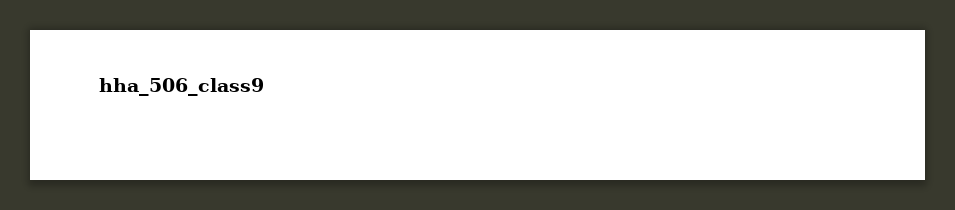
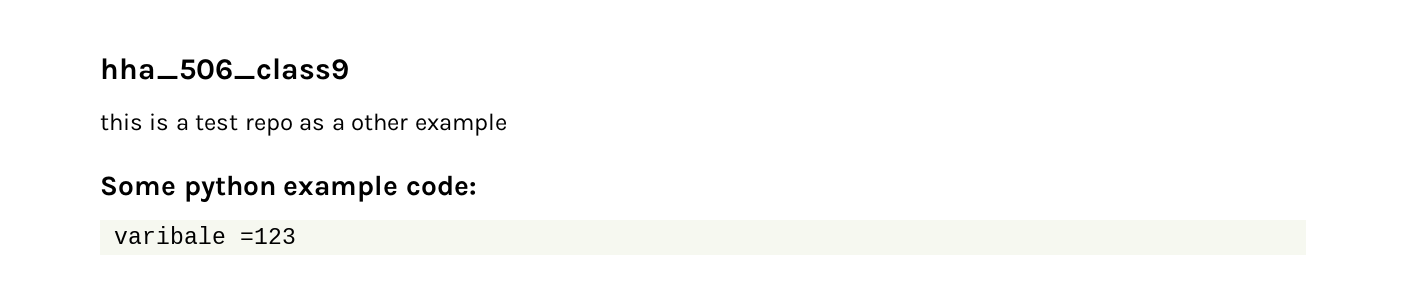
+ this is a test repo as a other example
+ Some python example code:
+ varibale =123

